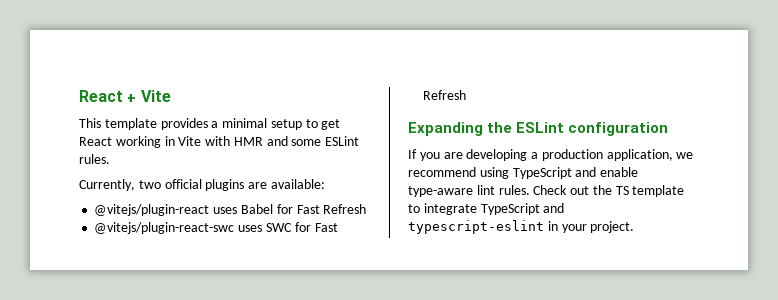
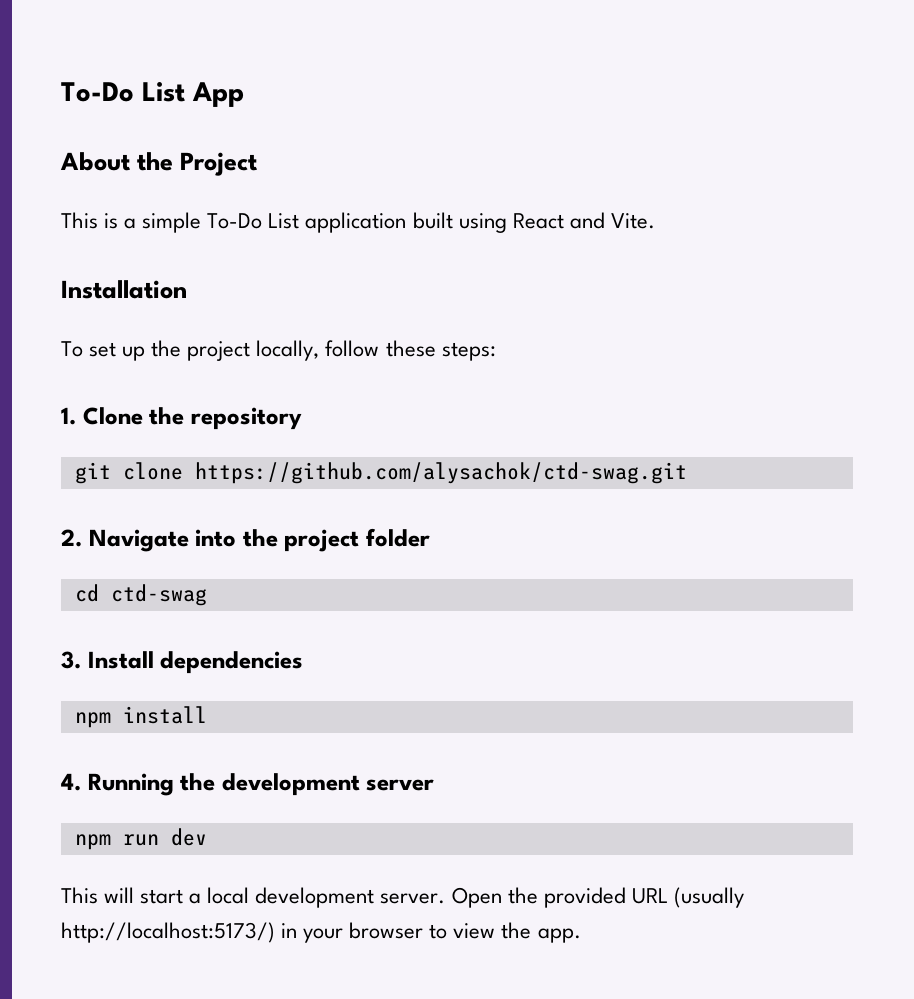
- React + Vite
- This template provides a minimal setup to get React working in Vite with HMR and some ESLint rules.
- Currently, two official plugins are available:
- @vitejs/plugin-react uses Babel for Fast Refresh
- @vitejs/plugin-react-swc uses SWC for Fast Refresh
- Expanding the ESLint configuration
- If you are developing a production application, we recommend using TypeScript and enable type-aware lint rules. Check out the TS template to integrate TypeScript and typescript-eslint in your project.
+ To-Do List App
+ About the Project
+ This is a simple To-Do List application built using React and Vite.
+ Installation
+ To set up the project locally, follow these steps:
+ 1. Clone the repository
+ git clone https://github.com/alysachok/ctd-swag.git
+ 2. Navigate into the project folder
+ cd ctd-swag
+ 3. Install dependencies
+ npm install
+ 4. Running the development server
+ npm run dev
+ This will start a local development server. Open the provided URL (usually http://localhost:5173/) in your browser to view the app.

